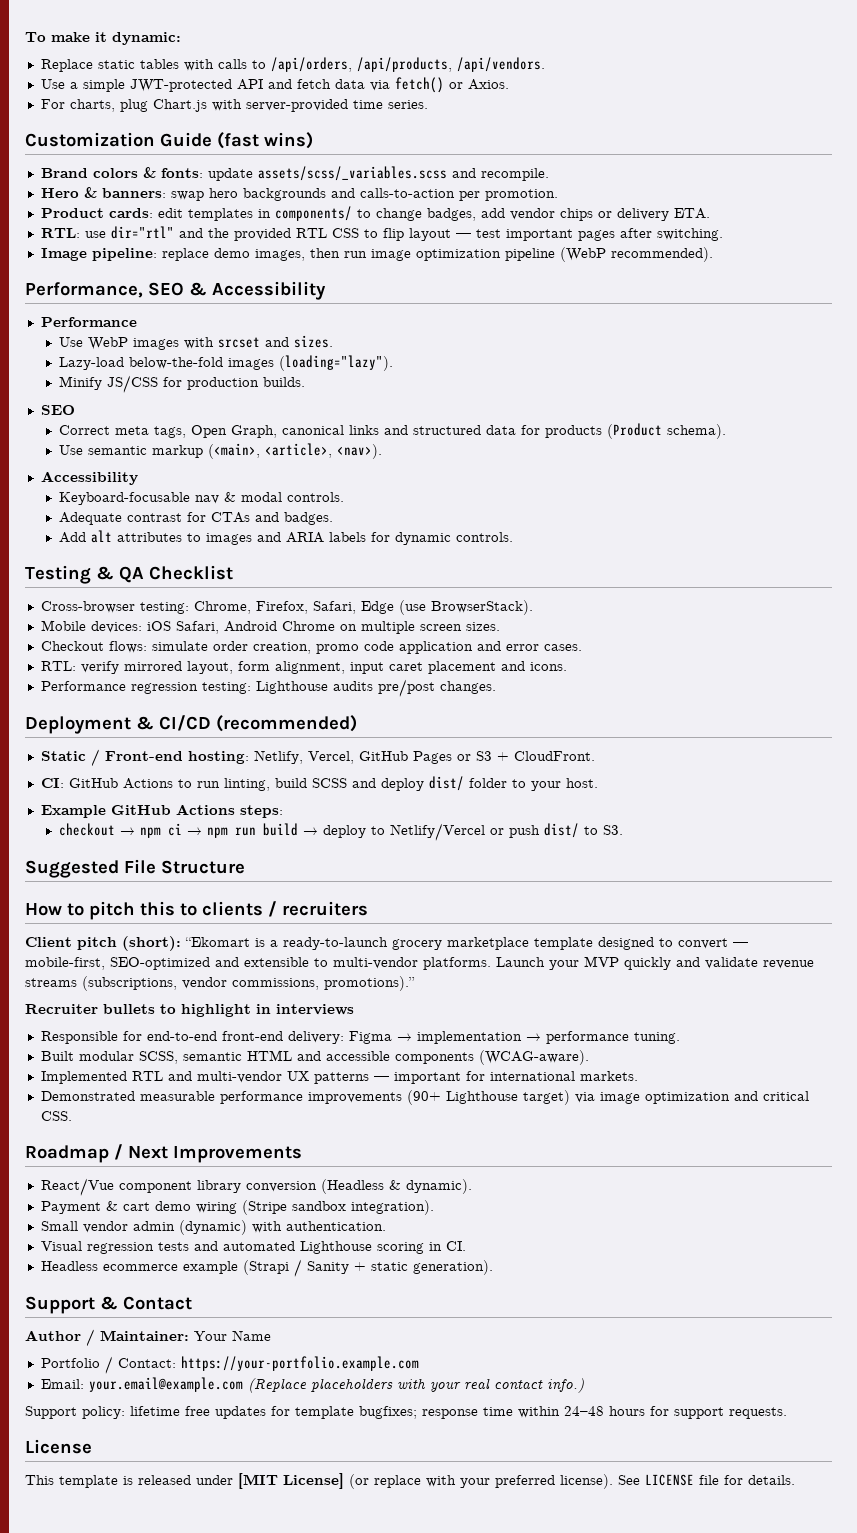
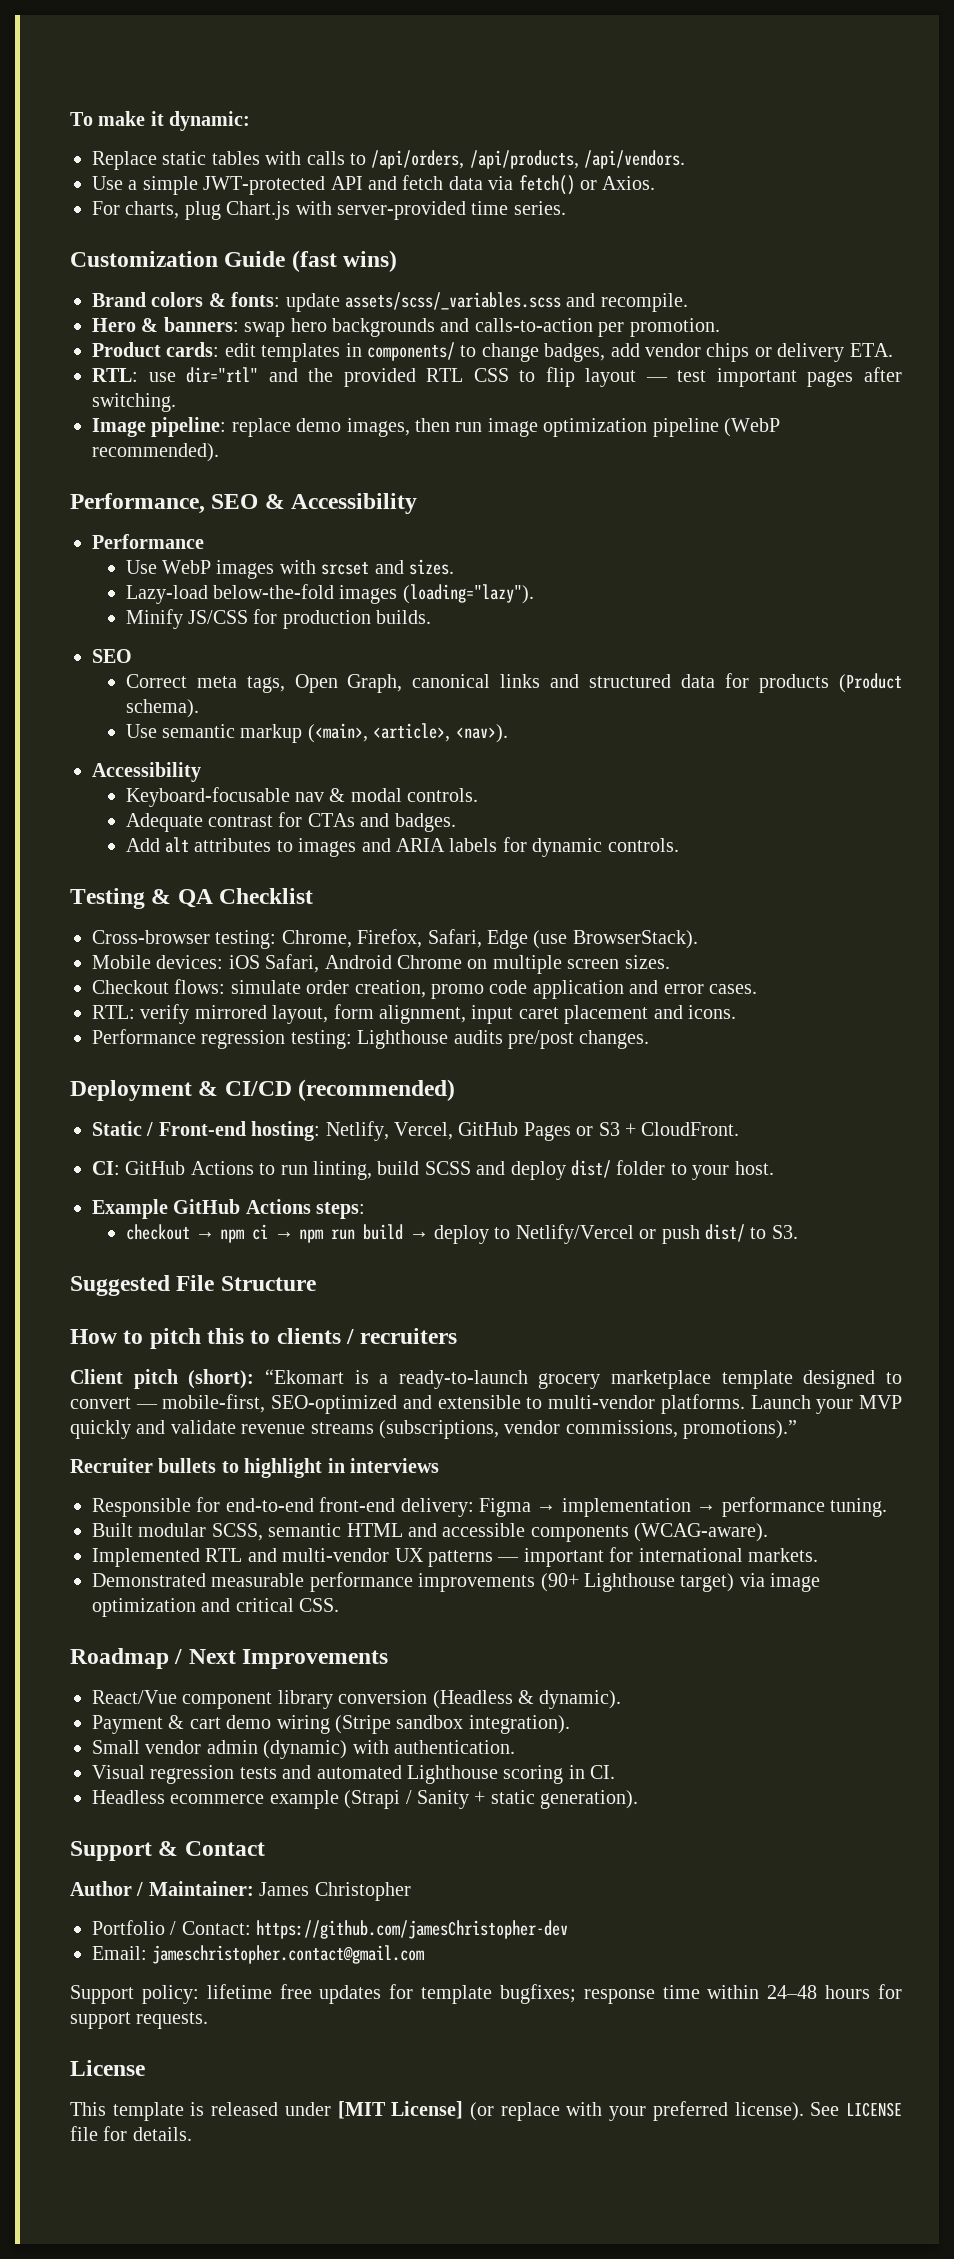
- Author / Maintainer: Your Name
+ Author / Maintainer: James Christopher
- Portfolio / Contact: https://your-portfolio.example.com
+ Portfolio / Contact: https://github.com/jamesChristopher-dev
- Email: your.email@example.com (Replace placeholders with your real contact info.)
+ Email: jameschristopher.contact@gmail.com

